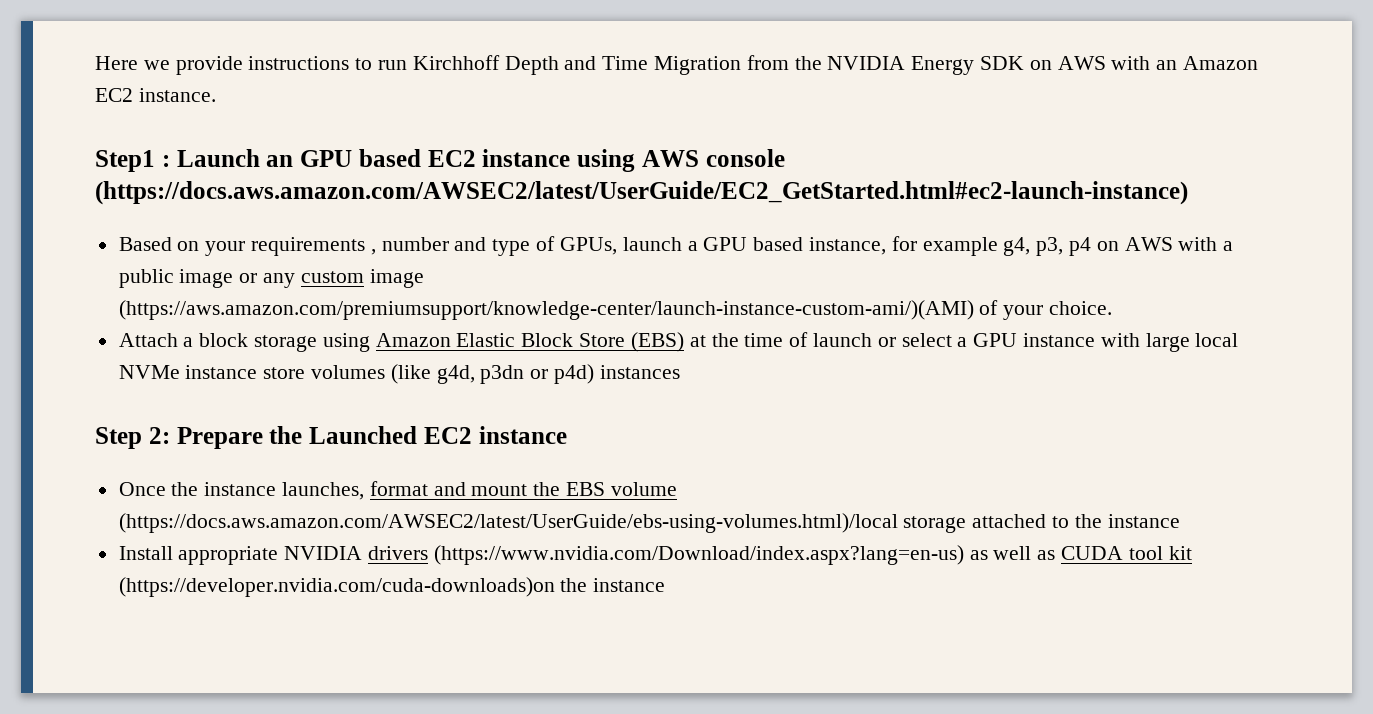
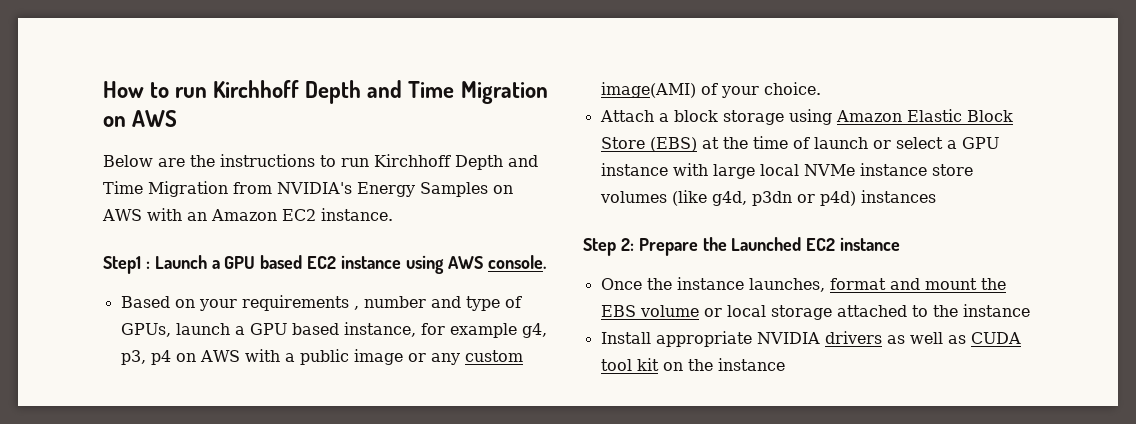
- Here we provide instructions to run Kirchhoff Depth and Time Migration from the NVIDIA Energy SDK on AWS with an Amazon EC2 instance.
+ How to run Kirchhoff Depth and Time Migration on AWS
+ Below are the instructions to run Kirchhoff Depth and Time Migration from NVIDIA's Energy Samples on AWS with an Amazon EC2 instance.
- Step1 : Launch an GPU based EC2 instance using AWS console (https://docs.aws.amazon.com/AWSEC2/latest/UserGuide/EC2_GetStarted.html#ec2-launch-instance)
+ Step1 : Launch a GPU based EC2 instance using AWS console.
- Based on your requirements , number and type of GPUs, launch a GPU based instance, for example g4, p3, p4 on AWS with a public image or any custom image (https://aws.amazon.com/premiumsupport/knowledge-center/launch-instance-custom-ami/)(AMI) of your choice.
+ Based on your requirements , number and type of GPUs, launch a GPU based instance, for example g4, p3, p4 on AWS with a public image or any custom image(AMI) of your choice.
- Once the instance launches, format and mount the EBS volume (https://docs.aws.amazon.com/AWSEC2/latest/UserGuide/ebs-using-volumes.html)/local storage attached to the instance
+ Once the instance launches, format and mount the EBS volume or local storage attached to the instance
- Install appropriate NVIDIA drivers (https://www.nvidia.com/Download/index.aspx?lang=en-us) as well as CUDA tool kit (https://developer.nvidia.com/cuda-downloads)on the instance
+ Install appropriate NVIDIA drivers as well as CUDA tool kit on the instance

